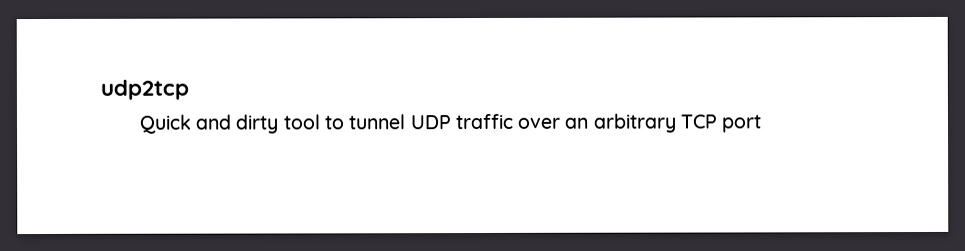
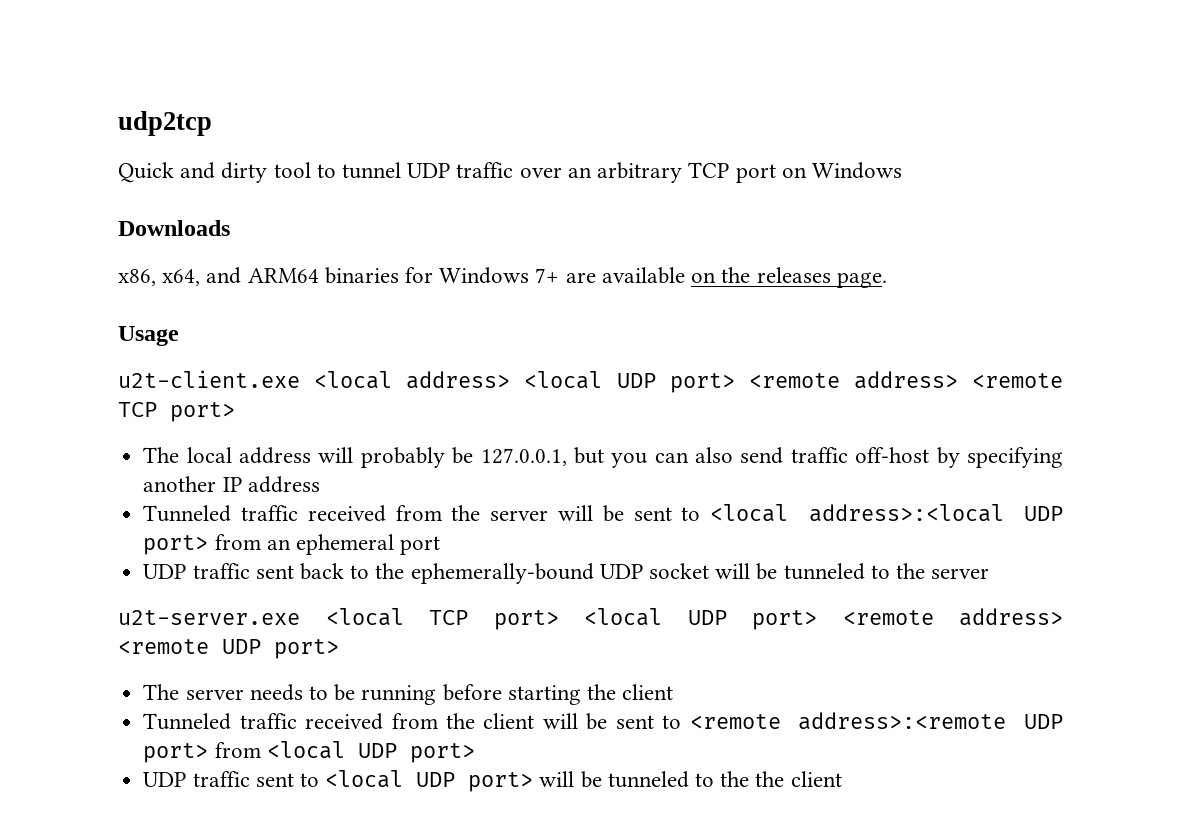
- Quick and dirty tool to tunnel UDP traffic over an arbitrary TCP port
+ Quick and dirty tool to tunnel UDP traffic over an arbitrary TCP port on Windows
+ Downloads
+ x86, x64, and ARM64 binaries for Windows 7+ are available on the releases page.
+ Usage
+ u2t-client.exe <local address> <local UDP port> <remote address> <remote TCP port>
+ The local address will probably be 127.0.0.1, but you can also send traffic off-host by specifying another IP address
+ Tunneled traffic received from the server will be sent to <local address>:<local UDP port> from an ephemeral port
+ UDP traffic sent back to the ephemerally-bound UDP socket will be tunneled to the server
+ u2t-server.exe <local TCP port> <local UDP port> <remote address> <remote UDP port>
+ The server needs to be running before starting the client
+ Tunneled traffic received from the client will be sent to <remote address>:<remote UDP port> from <local UDP port>
+ UDP traffic sent to <local UDP port> will be tunneled to the the client

